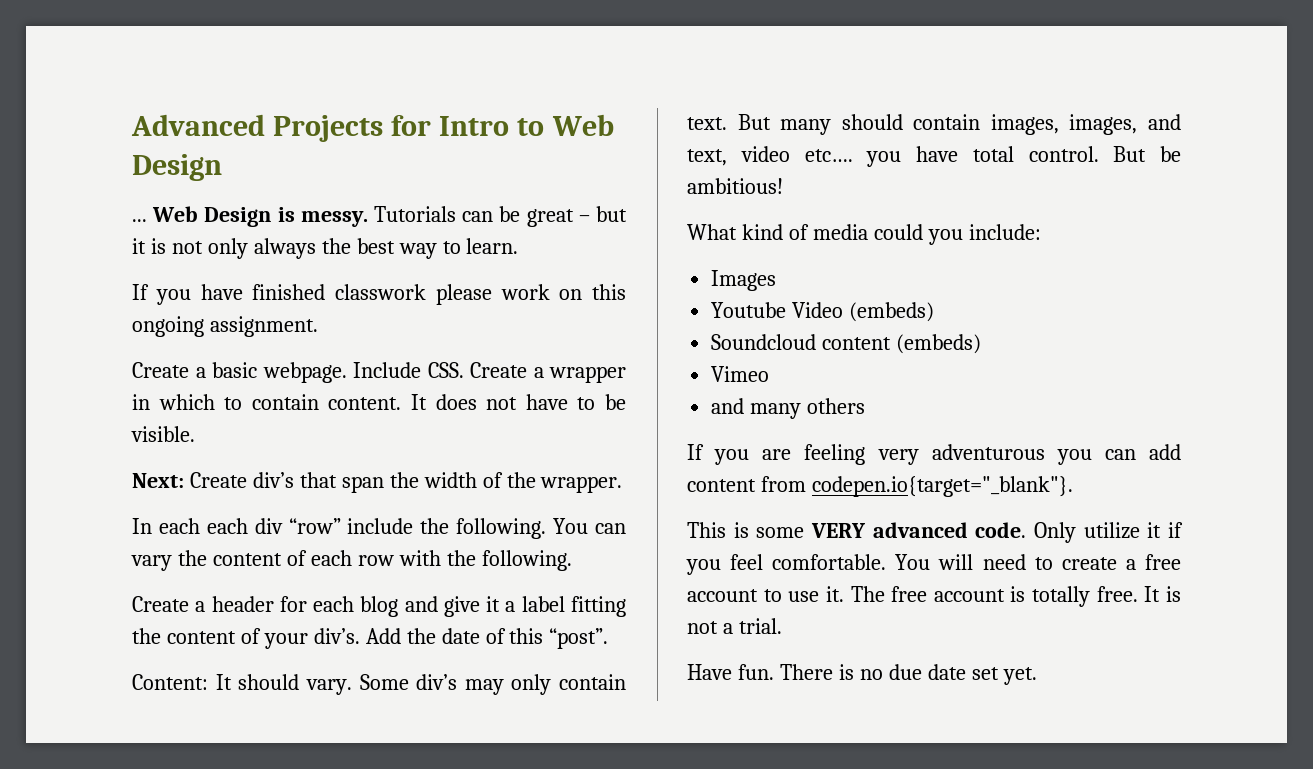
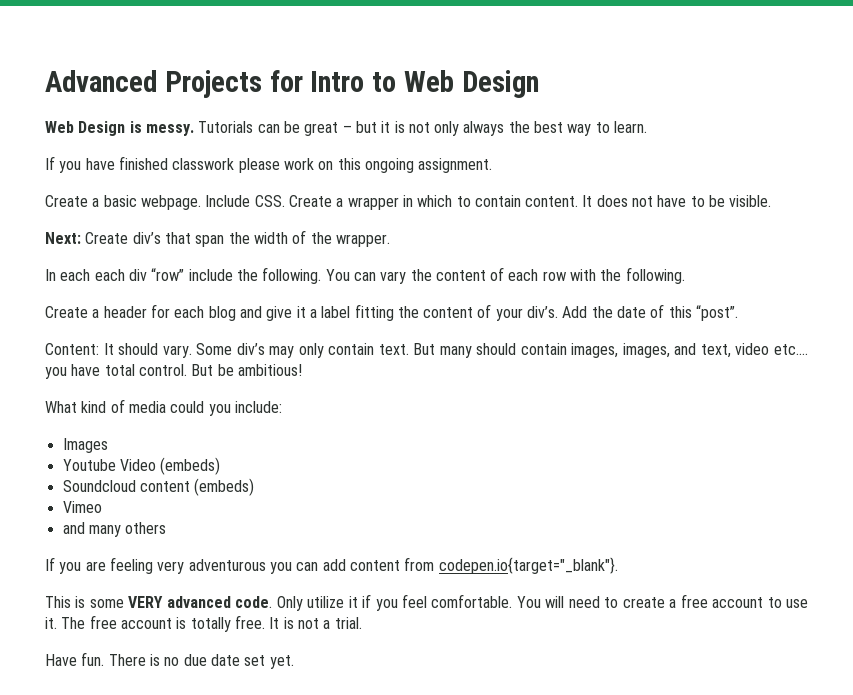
- ...

